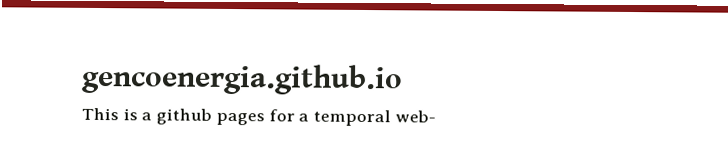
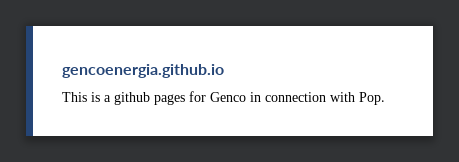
- This is a github pages for a temporal web-
+ This is a github pages for Genco in connection with Pop.

